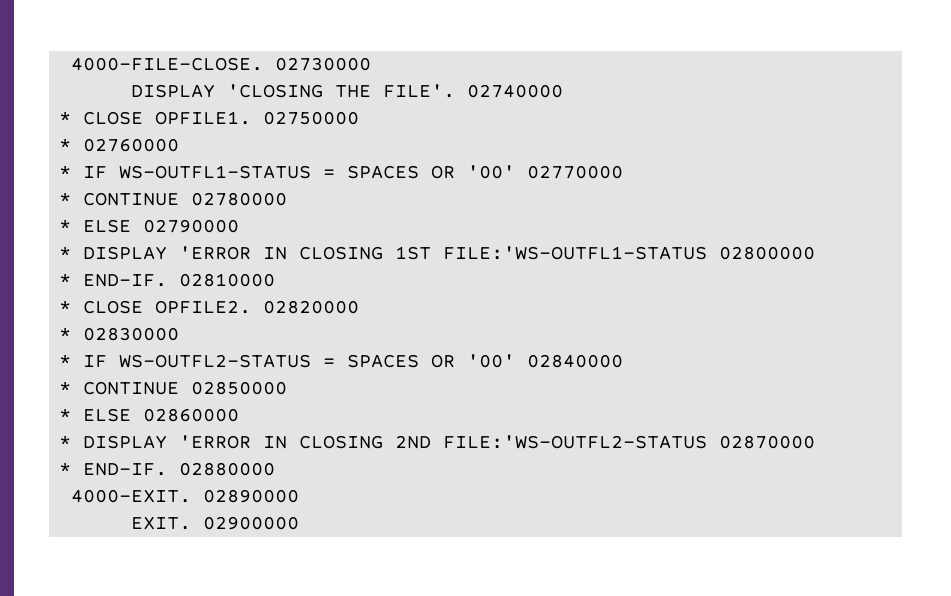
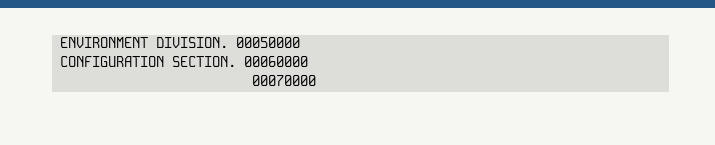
- 4000-FILE-CLOSE. 02730000
- DISPLAY 'CLOSING THE FILE'. 02740000
- * CLOSE OPFILE1. 02750000
- * 02760000
- * IF WS-OUTFL1-STATUS = SPACES OR '00' 02770000
- * CONTINUE 02780000
- * ELSE 02790000
- * DISPLAY 'ERROR IN CLOSING 1ST FILE:'WS-OUTFL1-STATUS 02800000
- * END-IF. 02810000
- * CLOSE OPFILE2. 02820000
- * 02830000
- * IF WS-OUTFL2-STATUS = SPACES OR '00' 02840000
- * CONTINUE 02850000
- * ELSE 02860000
- * DISPLAY 'ERROR IN CLOSING 2ND FILE:'WS-OUTFL2-STATUS 02870000
- * END-IF. 02880000
- 4000-EXIT. 02890000
- EXIT. 02900000
+ ENVIRONMENT DIVISION. 00050000
+ CONFIGURATION SECTION. 00060000
+ 00070000

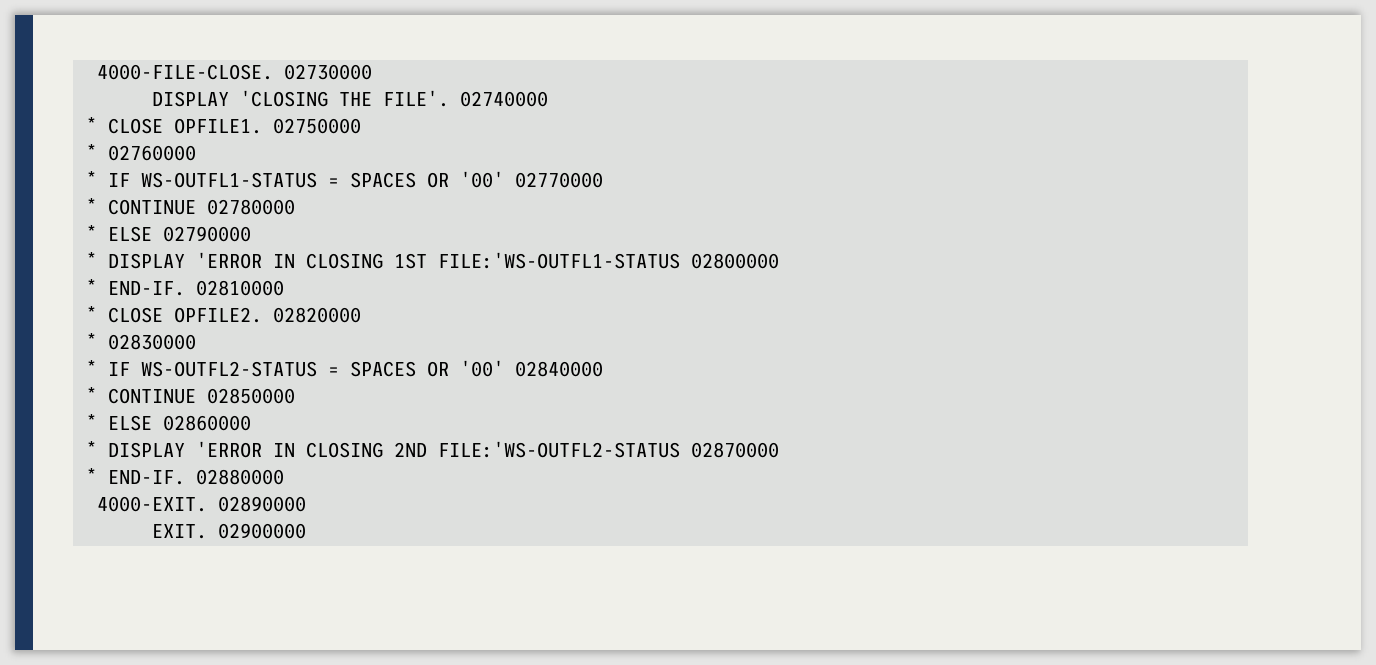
- ENVIRONMENT DIVISION. 00050000
- CONFIGURATION SECTION. 00060000
- 00070000
+ 4000-FILE-CLOSE. 02730000
+ DISPLAY 'CLOSING THE FILE'. 02740000
+ * CLOSE OPFILE1. 02750000
+ * 02760000
+ * IF WS-OUTFL1-STATUS = SPACES OR '00' 02770000
+ * CONTINUE 02780000
+ * ELSE 02790000
+ * DISPLAY 'ERROR IN CLOSING 1ST FILE:'WS-OUTFL1-STATUS 02800000
+ * END-IF. 02810000
+ * CLOSE OPFILE2. 02820000
+ * 02830000
+ * IF WS-OUTFL2-STATUS = SPACES OR '00' 02840000
+ * CONTINUE 02850000
+ * ELSE 02860000
+ * DISPLAY 'ERROR IN CLOSING 2ND FILE:'WS-OUTFL2-STATUS 02870000
+ * END-IF. 02880000
+ 4000-EXIT. 02890000
+ EXIT. 02900000

